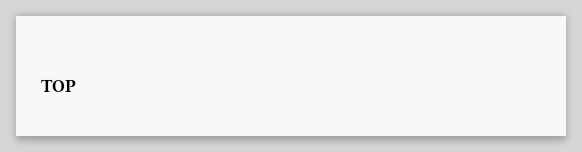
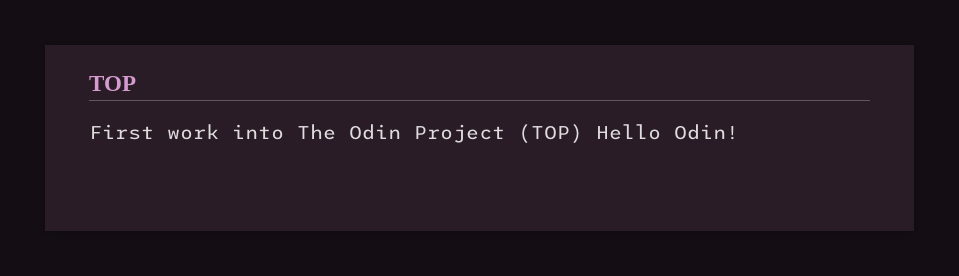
+ First work into The Odin Project (TOP) Hello Odin!

